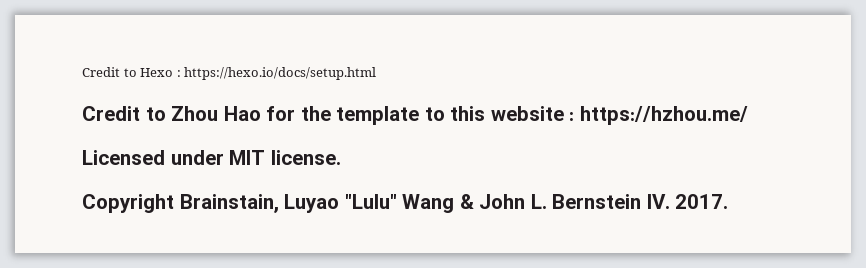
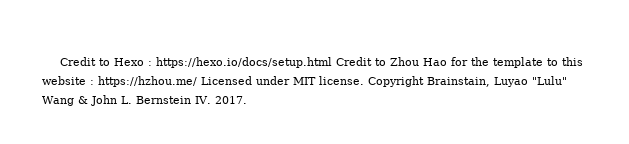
- Credit to Hexo : https://hexo.io/docs/setup.html
- Credit to Zhou Hao for the template to this website : https://hzhou.me/
- Licensed under MIT license.
- Copyright Brainstain, Luyao "Lulu" Wang & John L. Bernstein IV. 2017.
+ Credit to Hexo : https://hexo.io/docs/setup.html Credit to Zhou Hao for the template to this website : https://hzhou.me/ Licensed under MIT license. Copyright Brainstain, Luyao "Lulu" Wang & John L. Bernstein IV. 2017.

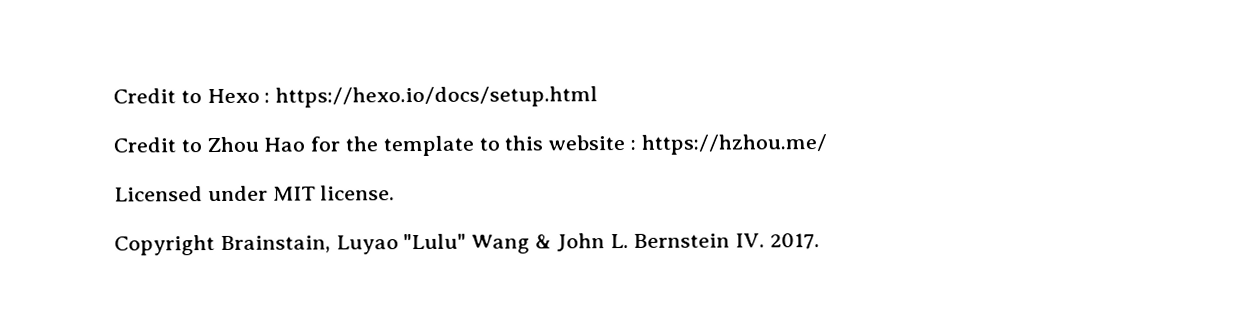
- Credit to Hexo : https://hexo.io/docs/setup.html Credit to Zhou Hao for the template to this website : https://hzhou.me/ Licensed under MIT license. Copyright Brainstain, Luyao "Lulu" Wang & John L. Bernstein IV. 2017.
+ Credit to Hexo : https://hexo.io/docs/setup.html
+ Credit to Zhou Hao for the template to this website : https://hzhou.me/
+ Licensed under MIT license.
+ Copyright Brainstain, Luyao "Lulu" Wang & John L. Bernstein IV. 2017.

